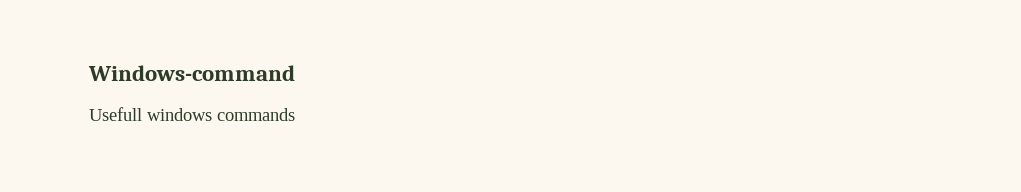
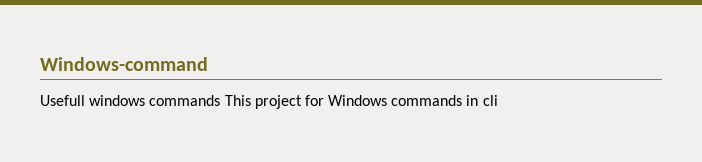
- Usefull windows commands
+ Usefull windows commands This project for Windows commands in cli

